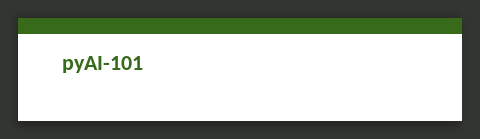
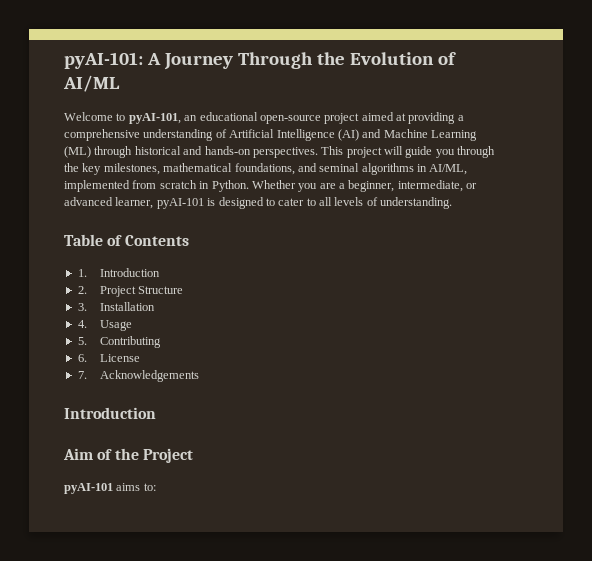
- pyAI-101
+ pyAI-101: A Journey Through the Evolution of AI/ML
+ Welcome to pyAI-101, an educational open-source project aimed at providing a comprehensive understanding of Artificial Intelligence (AI) and Machine Learning (ML) through historical and hands-on perspectives. This project will guide you through the key milestones, mathematical foundations, and seminal algorithms in AI/ML, implemented from scratch in Python. Whether you are a beginner, intermediate, or advanced learner, pyAI-101 is designed to cater to all levels of understanding.
+ Table of Contents
+ 1. Introduction
+ 2. Project Structure
+ 3. Installation
+ 4. Usage
+ 5. Contributing
+ 6. License
+ 7. Acknowledgements
+ Introduction
+ Aim of the Project
+ pyAI-101 aims to:

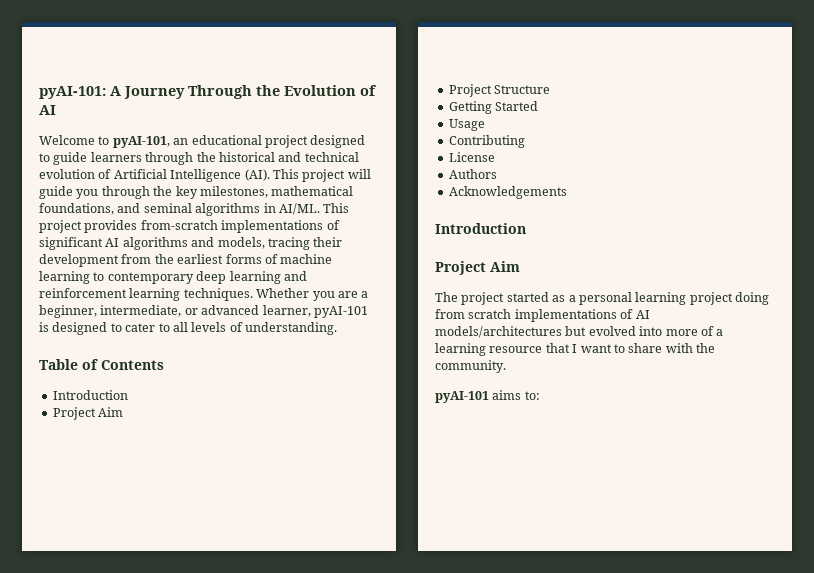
- pyAI-101: A Journey Through the Evolution of AI/ML
+ pyAI-101: A Journey Through the Evolution of AI
- Welcome to pyAI-101, an educational open-source project aimed at providing a comprehensive understanding of Artificial Intelligence (AI) and Machine Learning (ML) through historical and hands-on perspectives. This project will guide you through the key milestones, mathematical foundations, and seminal algorithms in AI/ML, implemented from scratch in Python.
+ Welcome to pyAI-101, an educational project designed to guide learners through the historical and technical evolution of Artificial Intelligence (AI). This project will guide you through the key milestones, mathematical foundations, and seminal algorithms in AI/ML. This project provides from-scratch implementations of significant AI algorithms and models, tracing their development from the earliest forms of machine learning to contemporary deep learning and reinforcement learning techniques.
  Table of Contents
- 1. Introduction
- 2. Project Structure
+ Introduction
+ Project Aim
+ Project Structure
- 3. Installation
- 4. Usage
+ Getting Started
+ Usage
- 5. Contributing
+ Contributing
- 6. License
+ License
- 7. Acknowledgements
+ Authors
+ Acknowledgements
  Introduction
- Aim of the Project
+ Project Aim
+ The project started as a personal learning project doing from scratch implementations of AI models/architectures but evolved into more of a learning resource that I want to share with the community.

